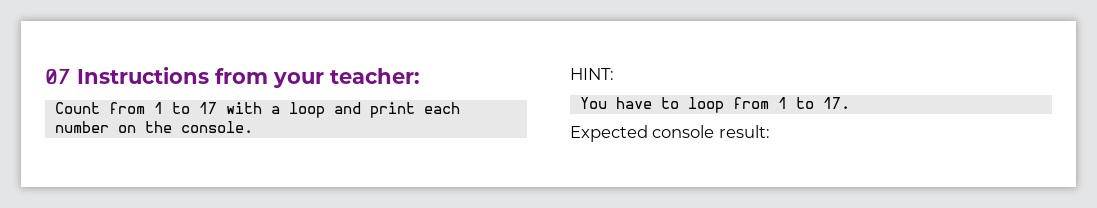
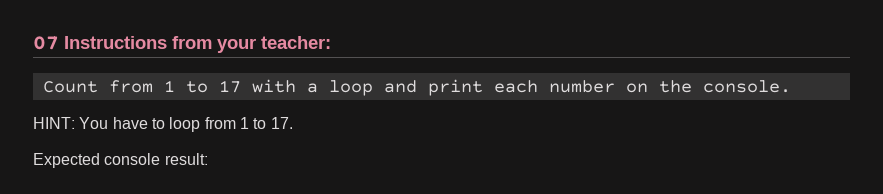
- HINT:
- You have to loop from 1 to 17.
+ HINT: You have to loop from 1 to 17.

